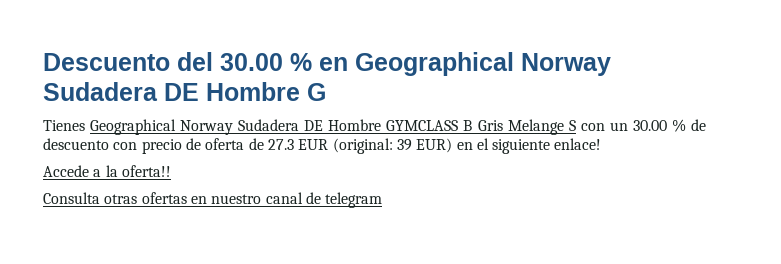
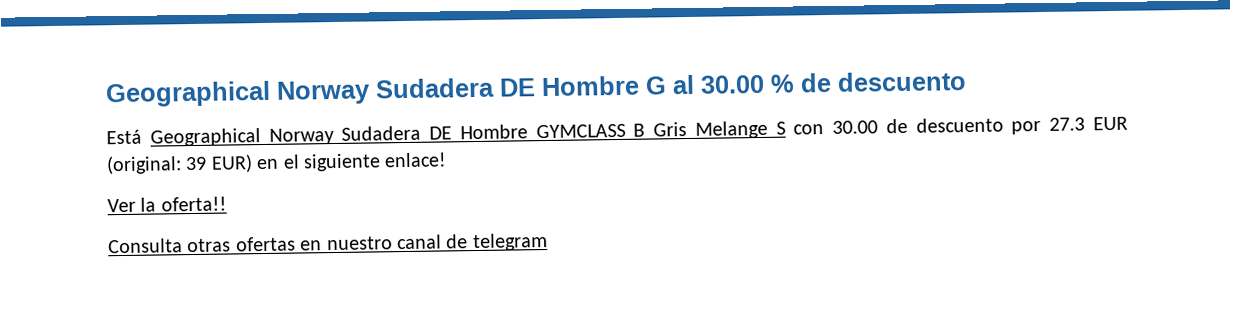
- Descuento del 30.00 % en Geographical Norway Sudadera DE Hombre G
- Tienes Geographical Norway Sudadera DE Hombre GYMCLASS B Gris Melange S con un 30.00 % de descuento con precio de oferta de 27.3 EUR (original: 39 EUR) en el siguiente enlace!
+ Geographical Norway Sudadera DE Hombre G al 30.00 % de descuento
+ Está Geographical Norway Sudadera DE Hombre GYMCLASS B Gris Melange S con 30.00 de descuento por 27.3 EUR (original: 39 EUR) en el siguiente enlace!
- Accede a la oferta!!
+ Ver la oferta!!

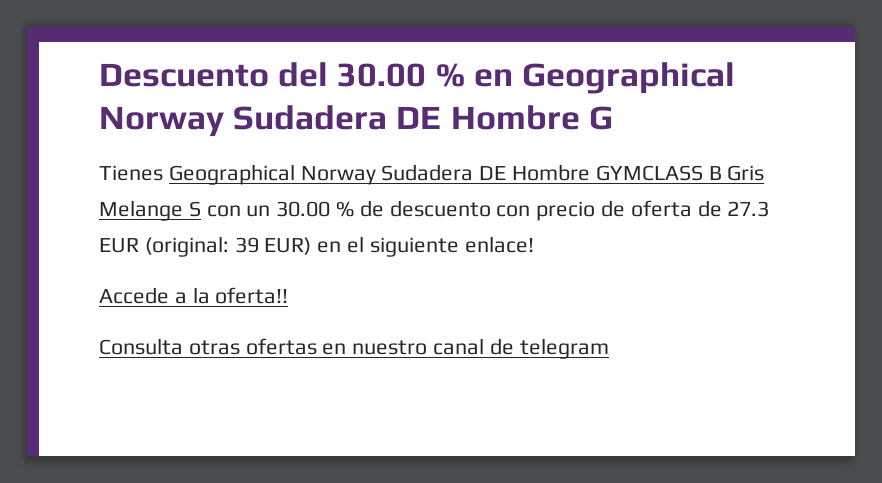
- Geographical Norway Sudadera DE Hombre G al 30.00 % de descuento
- Está Geographical Norway Sudadera DE Hombre GYMCLASS B Gris Melange S con 30.00 de descuento por 27.3 EUR (original: 39 EUR) en el siguiente enlace!
+ Descuento del 30.00 % en Geographical Norway Sudadera DE Hombre G
+ Tienes Geographical Norway Sudadera DE Hombre GYMCLASS B Gris Melange S con un 30.00 % de descuento con precio de oferta de 27.3 EUR (original: 39 EUR) en el siguiente enlace!
- Ver la oferta!!
+ Accede a la oferta!!

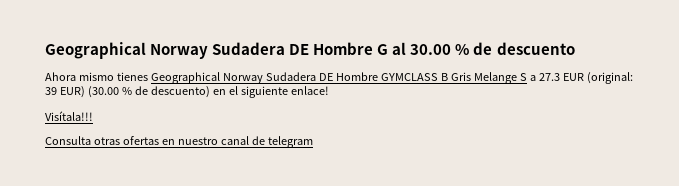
- Descuento del 30.00 % en Geographical Norway Sudadera DE Hombre G
- Tienes Geographical Norway Sudadera DE Hombre GYMCLASS B Gris Melange S con un 30.00 % de descuento con precio de oferta de 27.3 EUR (original: 39 EUR) en el siguiente enlace!
+ Geographical Norway Sudadera DE Hombre G al 30.00 % de descuento
+ Ahora mismo tienes Geographical Norway Sudadera DE Hombre GYMCLASS B Gris Melange S a 27.3 EUR (original: 39 EUR) (30.00 % de descuento) en el siguiente enlace!
- Accede a la oferta!!
+ Visítala!!!

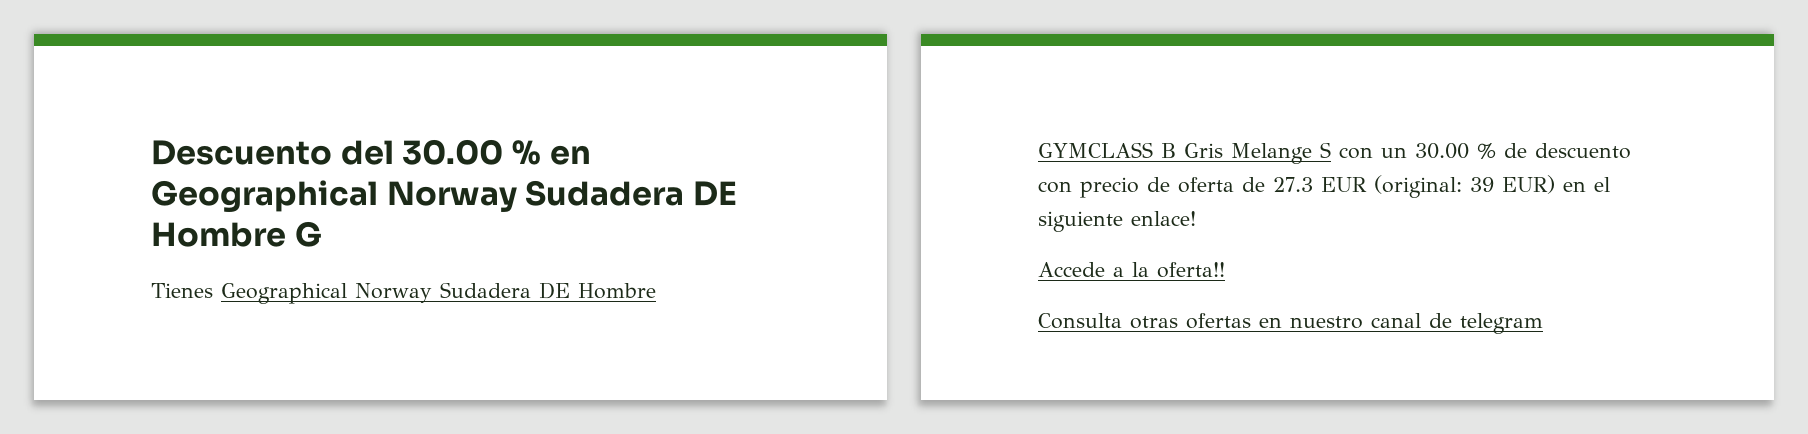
- Geographical Norway Sudadera DE Hombre G al 30.00 % de descuento
- Ahora mismo tienes Geographical Norway Sudadera DE Hombre GYMCLASS B Gris Melange S a 27.3 EUR (original: 39 EUR) (30.00 % de descuento) en el siguiente enlace!
+ Descuento del 30.00 % en Geographical Norway Sudadera DE Hombre G
+ Tienes Geographical Norway Sudadera DE Hombre GYMCLASS B Gris Melange S con un 30.00 % de descuento con precio de oferta de 27.3 EUR (original: 39 EUR) en el siguiente enlace!
- Visítala!!!
+ Accede a la oferta!!

